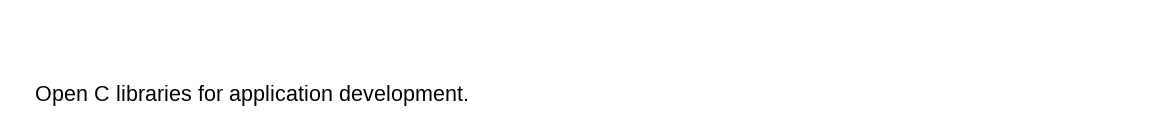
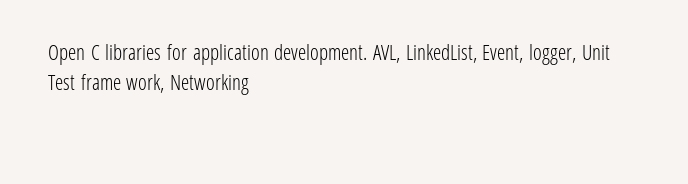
+ AVL, LinkedList, Event, logger, Unit Test frame work, Networking

